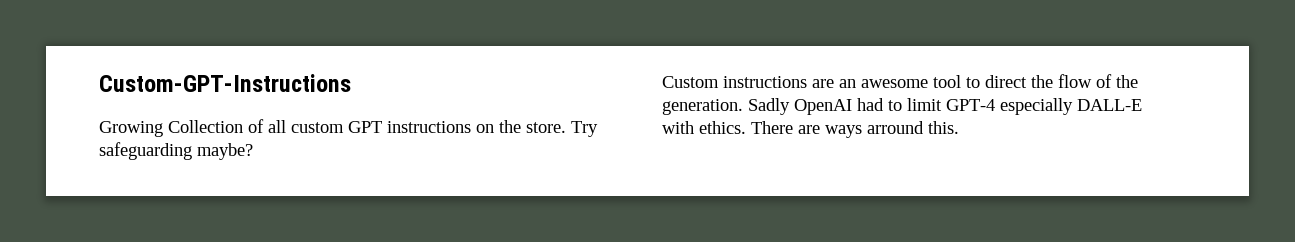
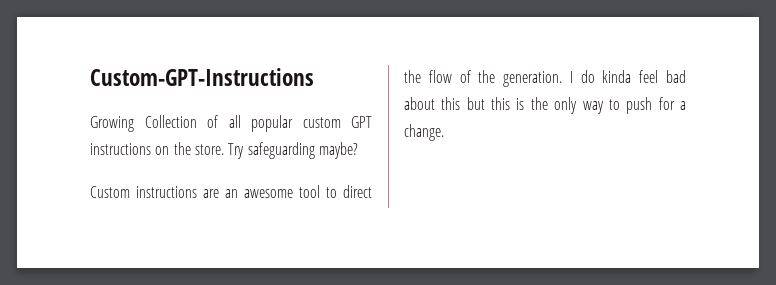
- Growing Collection of all custom GPT instructions on the store.
+ Growing Collection of all popular custom GPT instructions on the store.
- Sadly OpenAI had to limit GPT-4 especially DALL-E with ethics. There are ways arround this.
+ I do kinda feel bad about this but this is the only way to push for a change.

